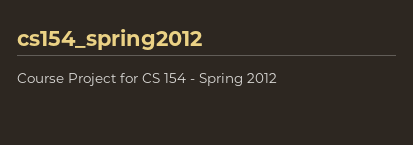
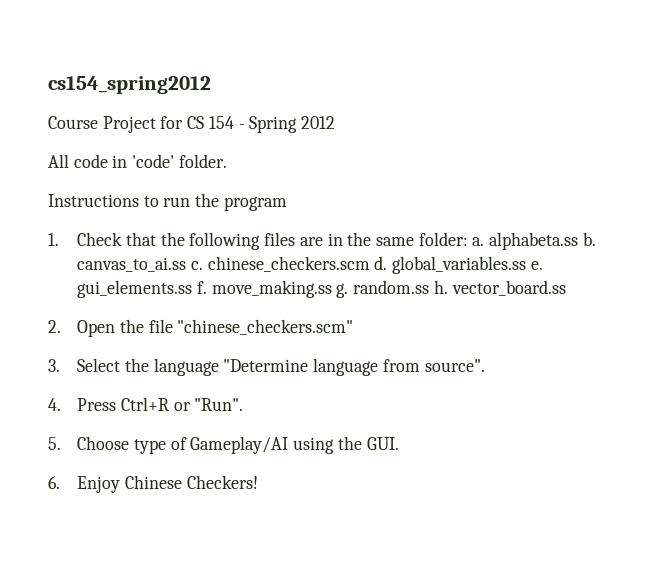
+ All code in 'code' folder.
+ Instructions to run the program
+ 1. Check that the following files are in the same folder: a. alphabeta.ss b. canvas_to_ai.ss c. chinese_checkers.scm d. global_variables.ss e. gui_elements.ss f. move_making.ss g. random.ss h. vector_board.ss
+ 2. Open the file "chinese_checkers.scm"
+ 3. Select the language "Determine language from source".
+ 4. Press Ctrl+R or "Run".
+ 5. Choose type of Gameplay/AI using the GUI.
+ 6. Enjoy Chinese Checkers!

